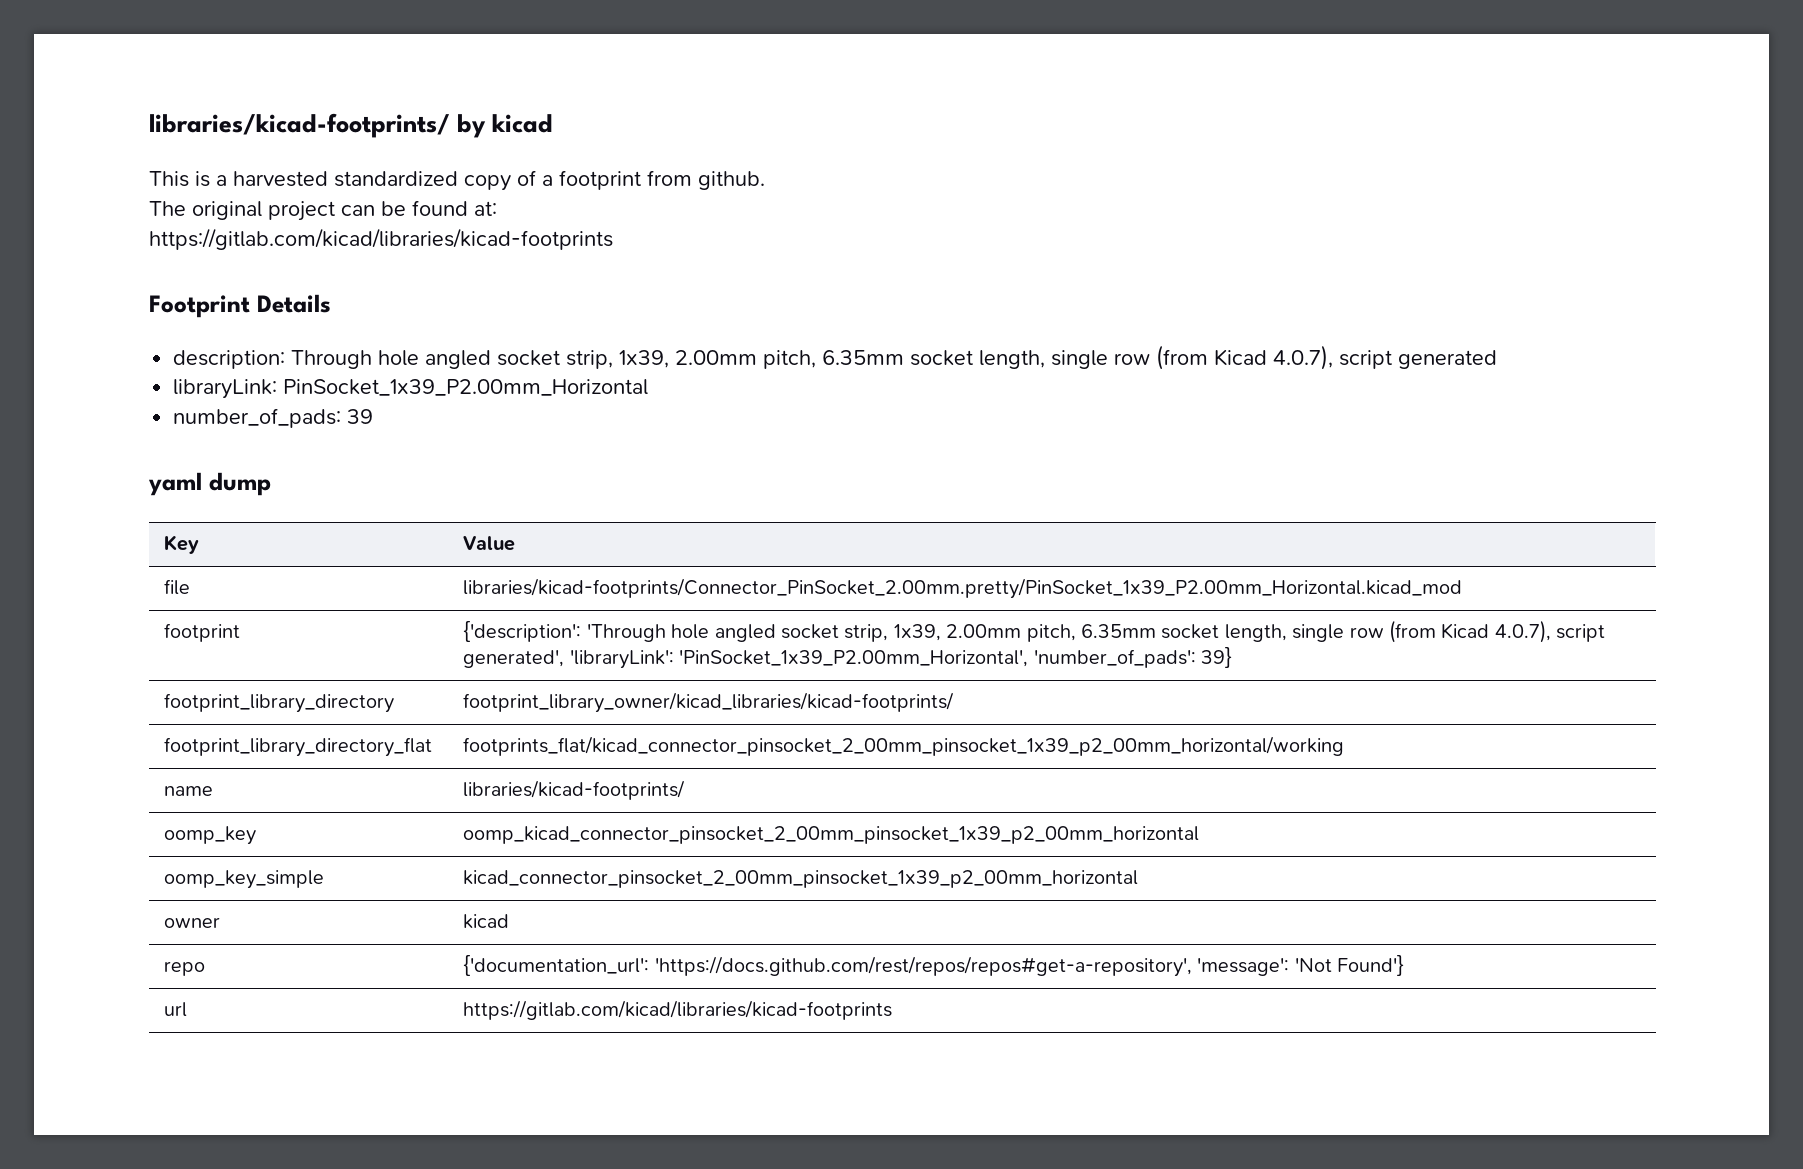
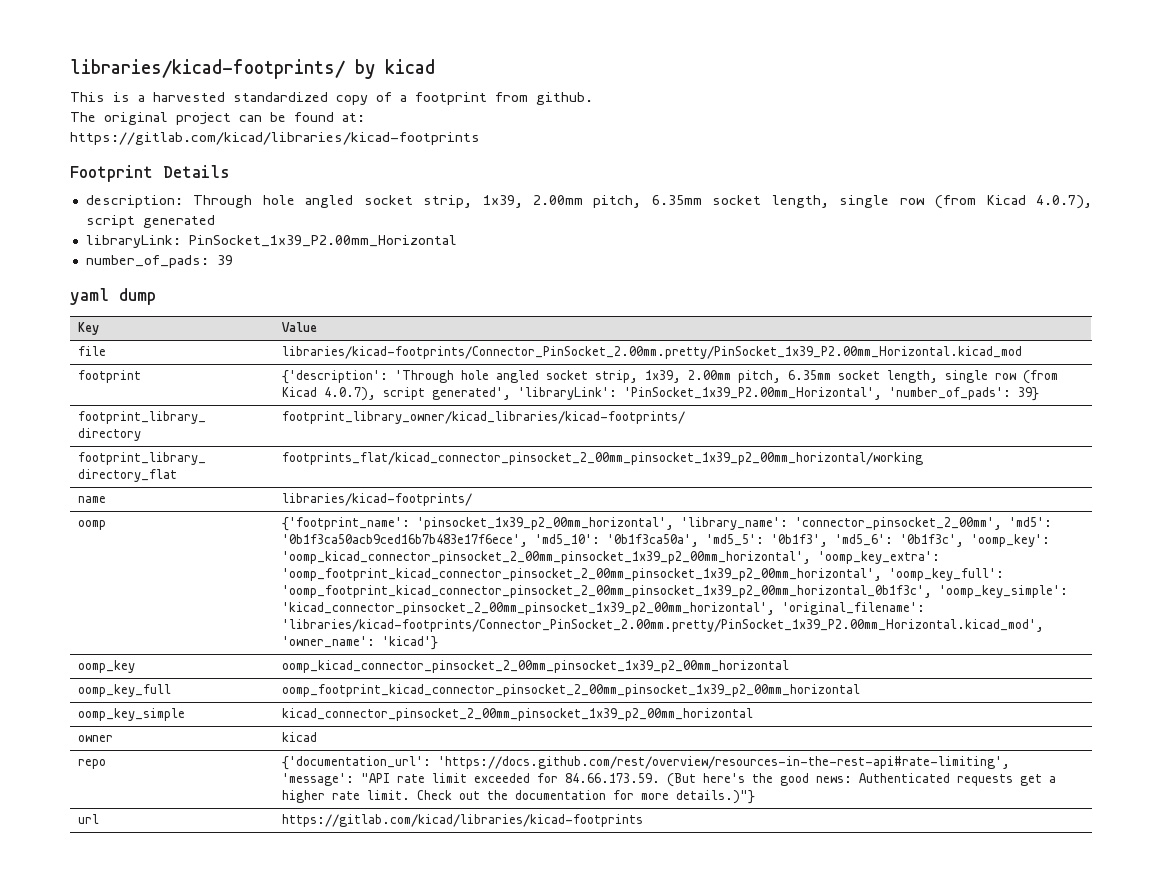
+ oomp | {'footprint_name': 'pinsocket_1x39_p2_00mm_horizontal', 'library_name': 'connector_pinsocket_2_00mm', 'md5': '0b1f3ca50acb9ced16b7b483e17f6ece', 'md5_10': '0b1f3ca50a', 'md5_5': '0b1f3', 'md5_6': '0b1f3c', 'oomp_key': 'oomp_kicad_connector_pinsocket_2_00mm_pinsocket_1x39_p2_00mm_horizontal', 'oomp_key_extra': 'oomp_footprint_kicad_connector_pinsocket_2_00mm_pinsocket_1x39_p2_00mm_horizontal', 'oomp_key_full': 'oomp_footprint_kicad_connector_pinsocket_2_00mm_pinsocket_1x39_p2_00mm_horizontal_0b1f3c', 'oomp_key_simple': 'kicad_connector_pinsocket_2_00mm_pinsocket_1x39_p2_00mm_horizontal', 'original_filename': 'libraries/kicad-footprints/Connector_PinSocket_2.00mm.pretty/PinSocket_1x39_P2.00mm_Horizontal.kicad_mod', 'owner_name': 'kicad'}
+ oomp_key_full | oomp_footprint_kicad_connector_pinsocket_2_00mm_pinsocket_1x39_p2_00mm_horizontal
- repo | {'documentation_url': 'https://docs.github.com/rest/repos/repos#get-a-repository', 'message': 'Not Found'}
+ repo | {'documentation_url': 'https://docs.github.com/rest/overview/resources-in-the-rest-api#rate-limiting', 'message': "API rate limit exceeded for 84.66.173.59. (But here's the good news: Authenticated requests get a higher rate limit. Check out the documentation for more details.)"}

